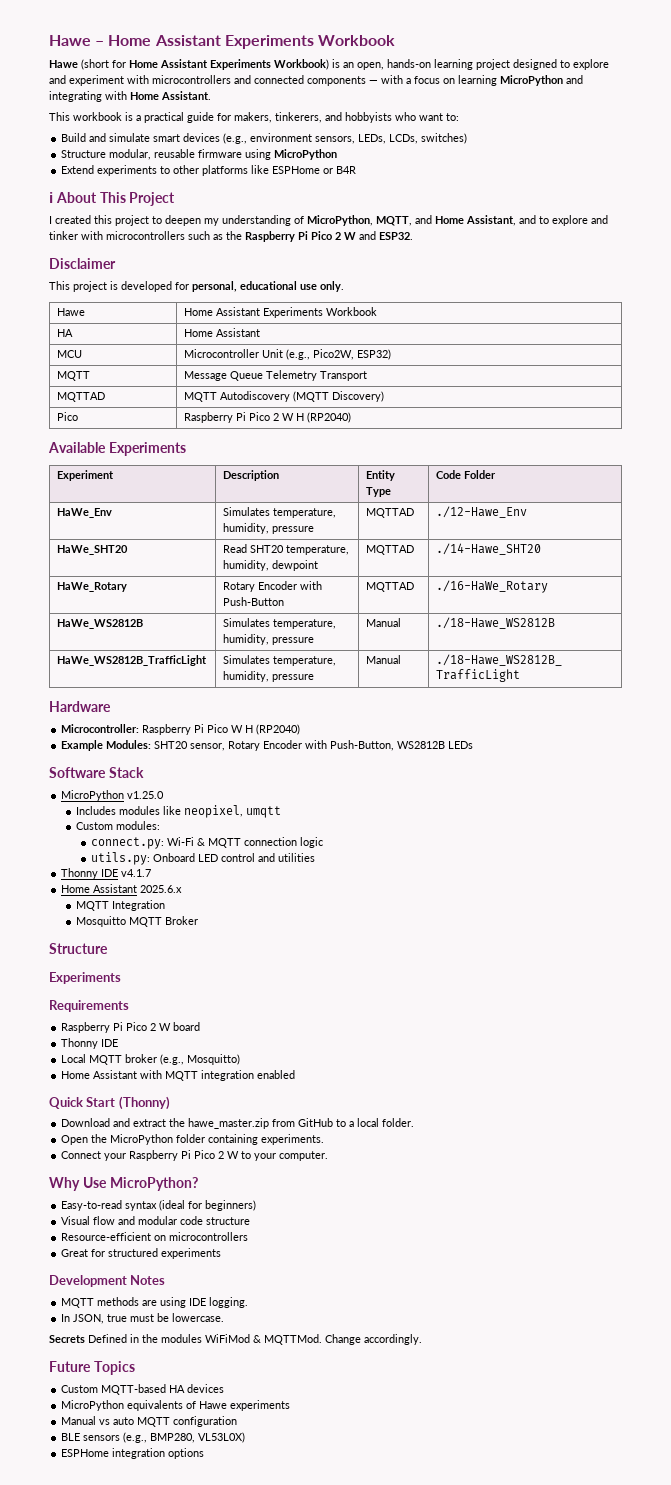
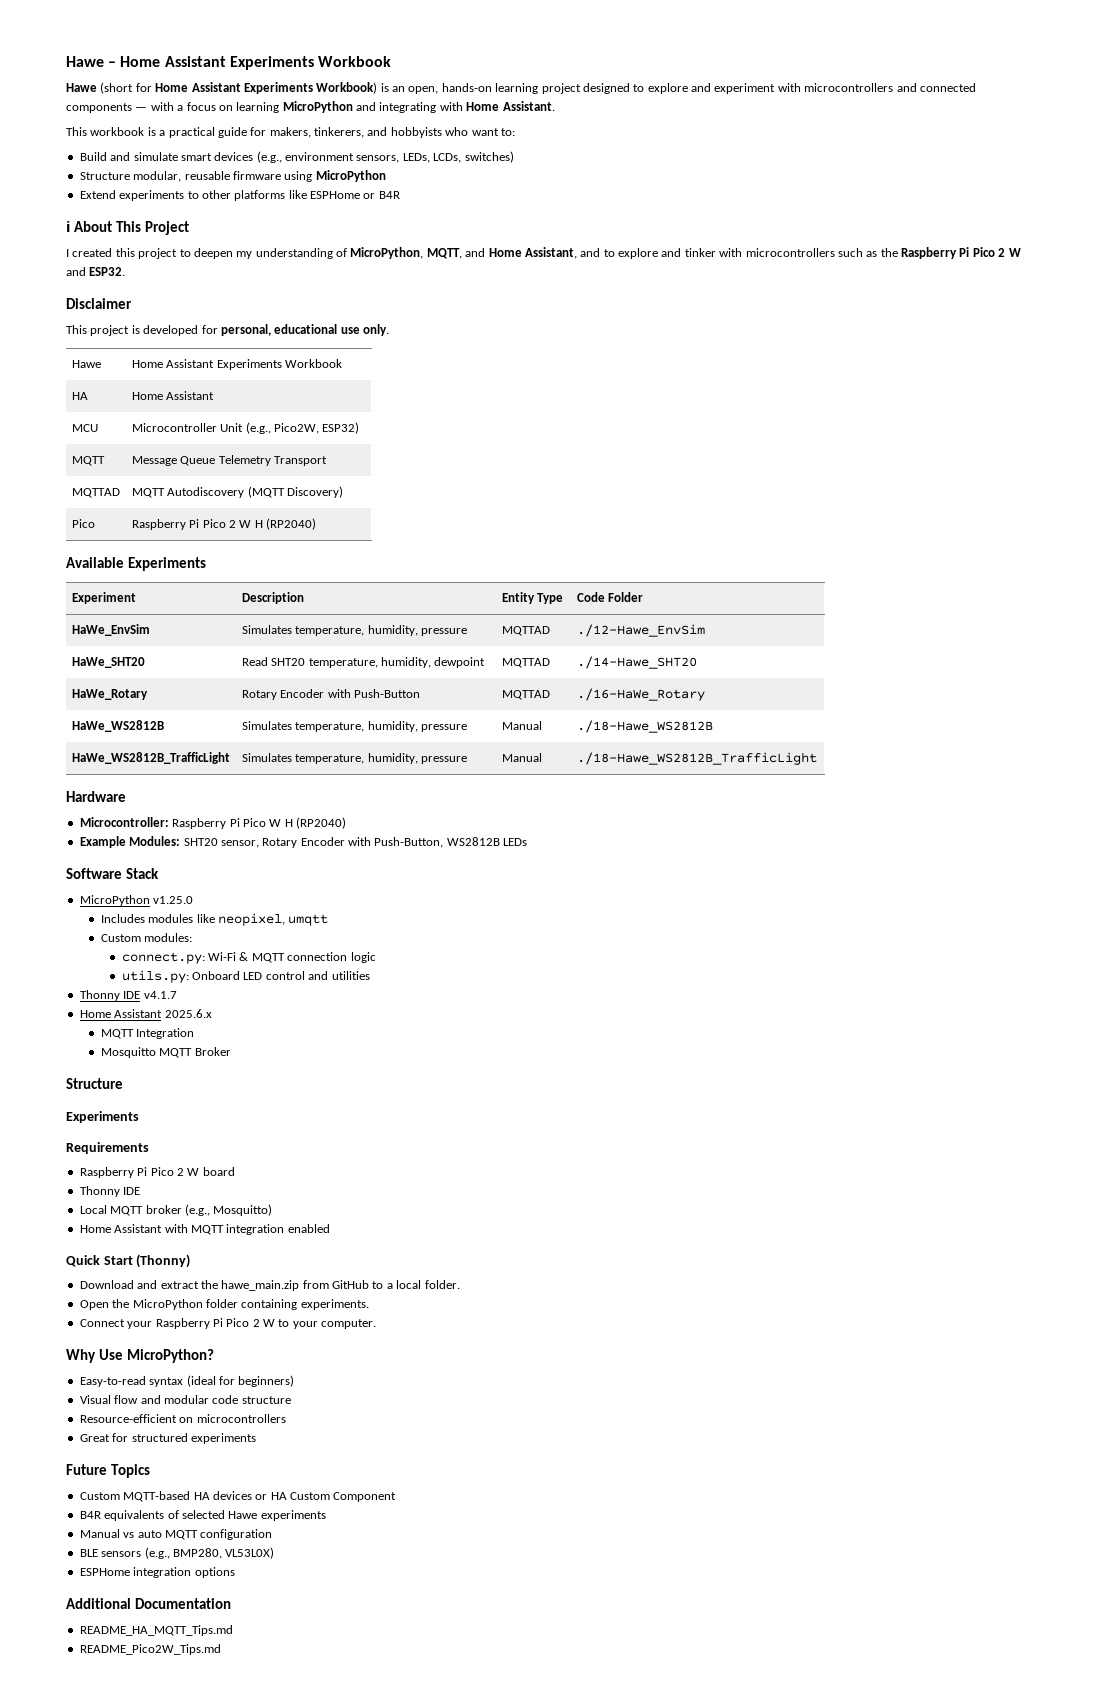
- HaWe_Env | Simulates temperature, humidity, pressure | MQTTAD | ./12-Hawe_Env
+ HaWe_EnvSim | Simulates temperature, humidity, pressure | MQTTAD | ./12-Hawe_EnvSim
- Download and extract the hawe_master.zip from GitHub to a local folder.
+ Download and extract the hawe_main.zip from GitHub to a local folder.
- Development Notes
- MQTT methods are using IDE logging.
- In JSON, true must be lowercase.
- Secrets Defined in the modules WiFiMod & MQTTMod. Change accordingly.
- Custom MQTT-based HA devices
- MicroPython equivalents of Hawe experiments
+ Custom MQTT-based HA devices or HA Custom Component
+ B4R equivalents of selected Hawe experiments
+ Additional Documentation
+ README_HA_MQTT_Tips.md
+ README_Pico2W_Tips.md

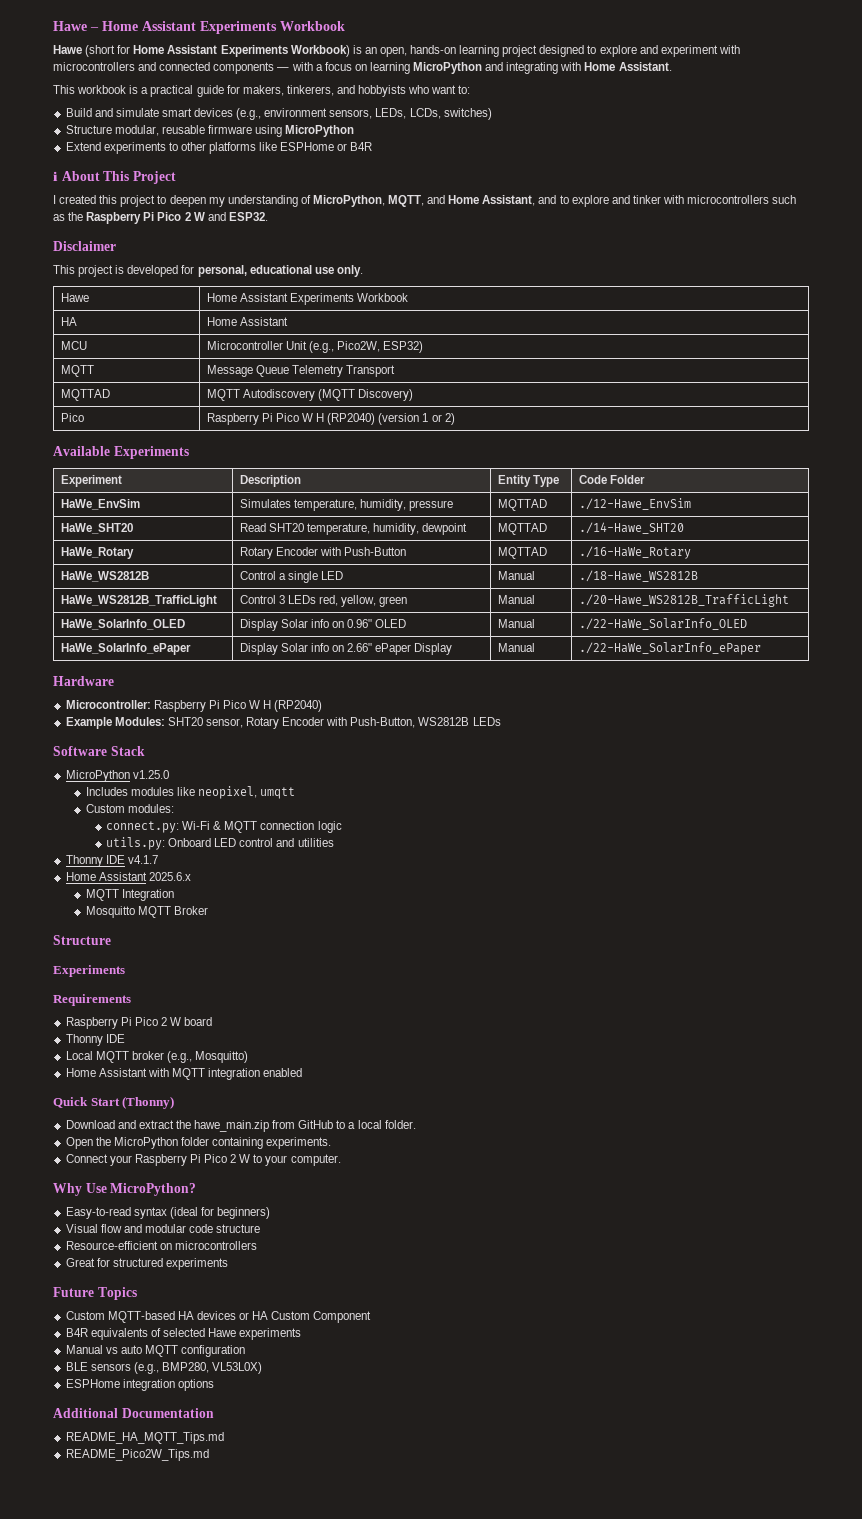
- Pico | Raspberry Pi Pico 2 W H (RP2040)
+ Pico | Raspberry Pi Pico W H (RP2040) (version 1 or 2)
- HaWe_WS2812B | Simulates temperature, humidity, pressure | Manual | ./18-Hawe_WS2812B
+ HaWe_WS2812B | Control a single LED | Manual | ./18-Hawe_WS2812B
- HaWe_WS2812B_TrafficLight | Simulates temperature, humidity, pressure | Manual | ./18-Hawe_WS2812B_TrafficLight
+ HaWe_WS2812B_TrafficLight | Control 3 LEDs red, yellow, green | Manual | ./20-Hawe_WS2812B_TrafficLight
+ HaWe_SolarInfo_OLED | Display Solar info on 0.96" OLED | Manual | ./22-HaWe_SolarInfo_OLED
+ HaWe_SolarInfo_ePaper | Display Solar info on 2.66" ePaper Display | Manual | ./22-HaWe_SolarInfo_ePaper

